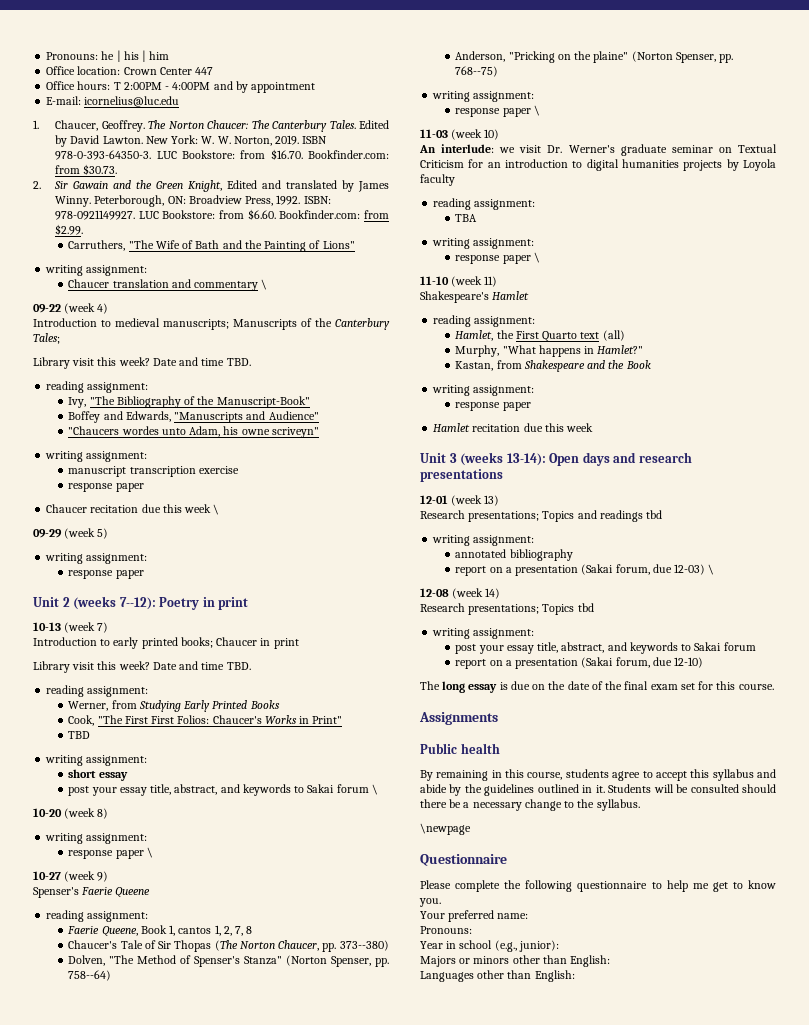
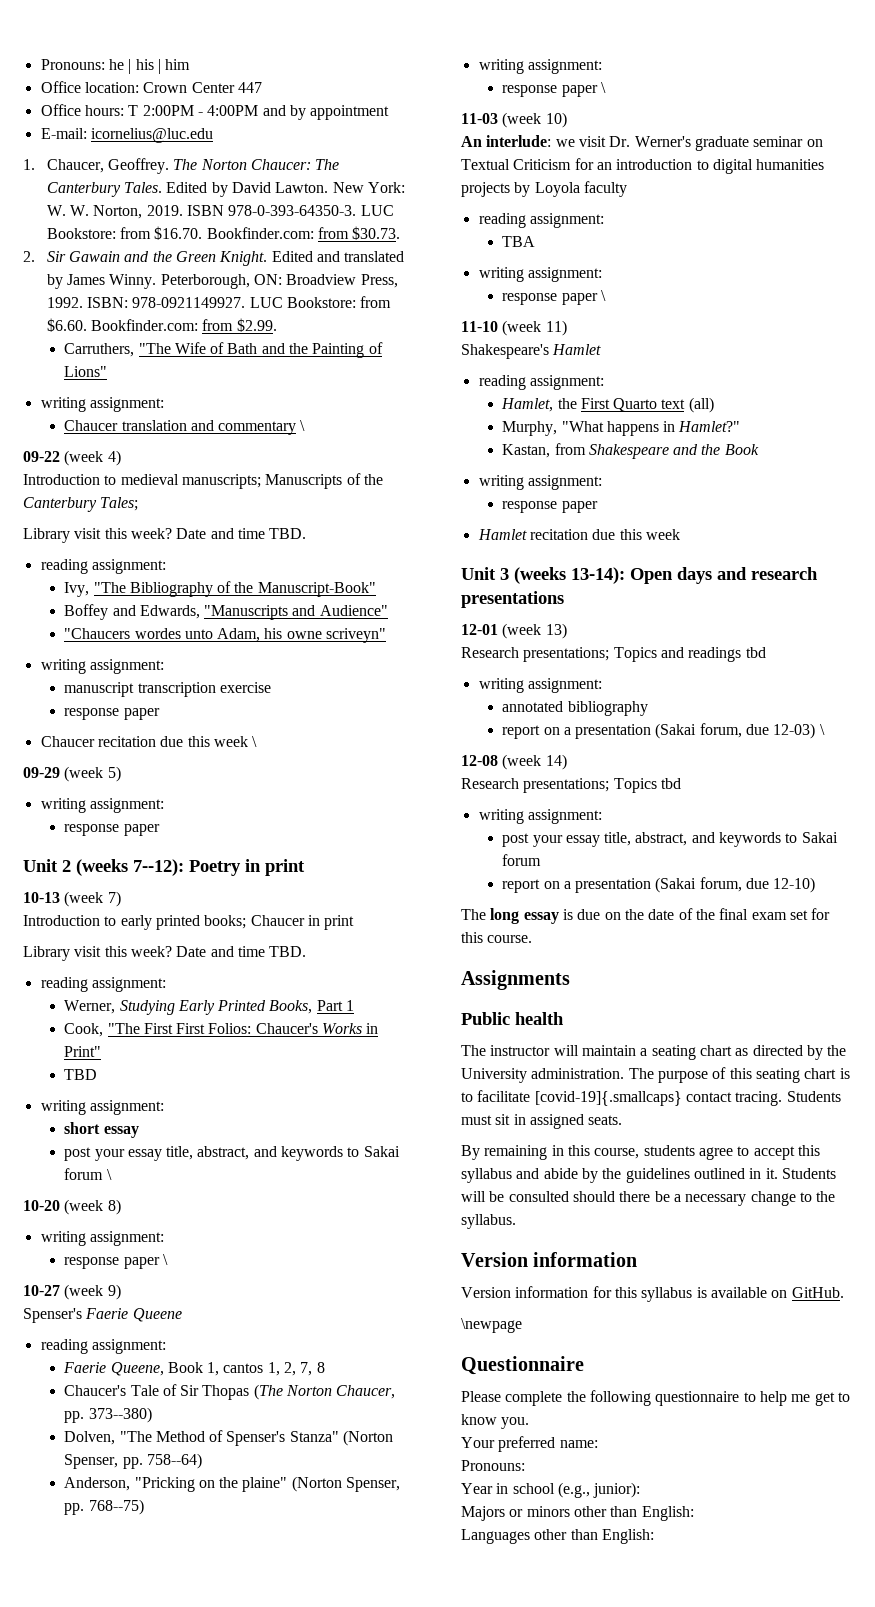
- 2. Sir Gawain and the Green Knight, Edited and translated by James Winny.
+ 2. Sir Gawain and the Green Knight. Edited and translated by James Winny.
- Werner, from Studying Early Printed Books
+ Werner, Studying Early Printed Books, Part 1
+ The instructor will maintain a seating chart as directed by the University administration. The purpose of this seating chart is to facilitate [covid-19]{.smallcaps} contact tracing. Students must sit in assigned seats.
  Students will be consulted should there be a necessary change to the syllabus.
+ Version information
+ Version information for this syllabus is available on GitHub.

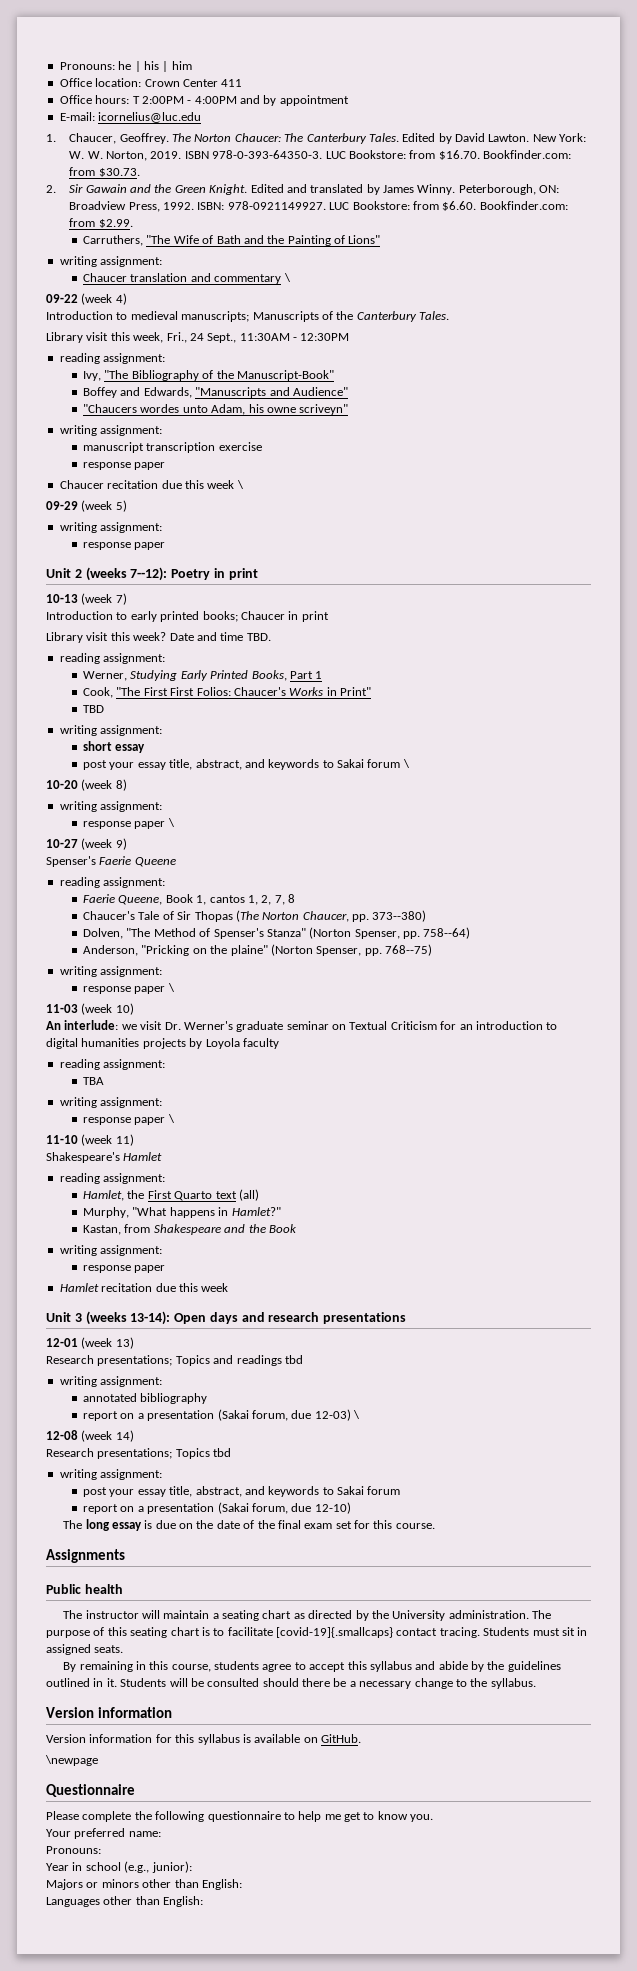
- Office location: Crown Center 447
+ Office location: Crown Center 411
- Introduction to medieval manuscripts; Manuscripts of the Canterbury Tales;
- Library visit this week? Date and time TBD.
+ Introduction to medieval manuscripts; Manuscripts of the Canterbury Tales.
+ Library visit this week, Fri., 24 Sept., 11:30AM - 12:30PM

